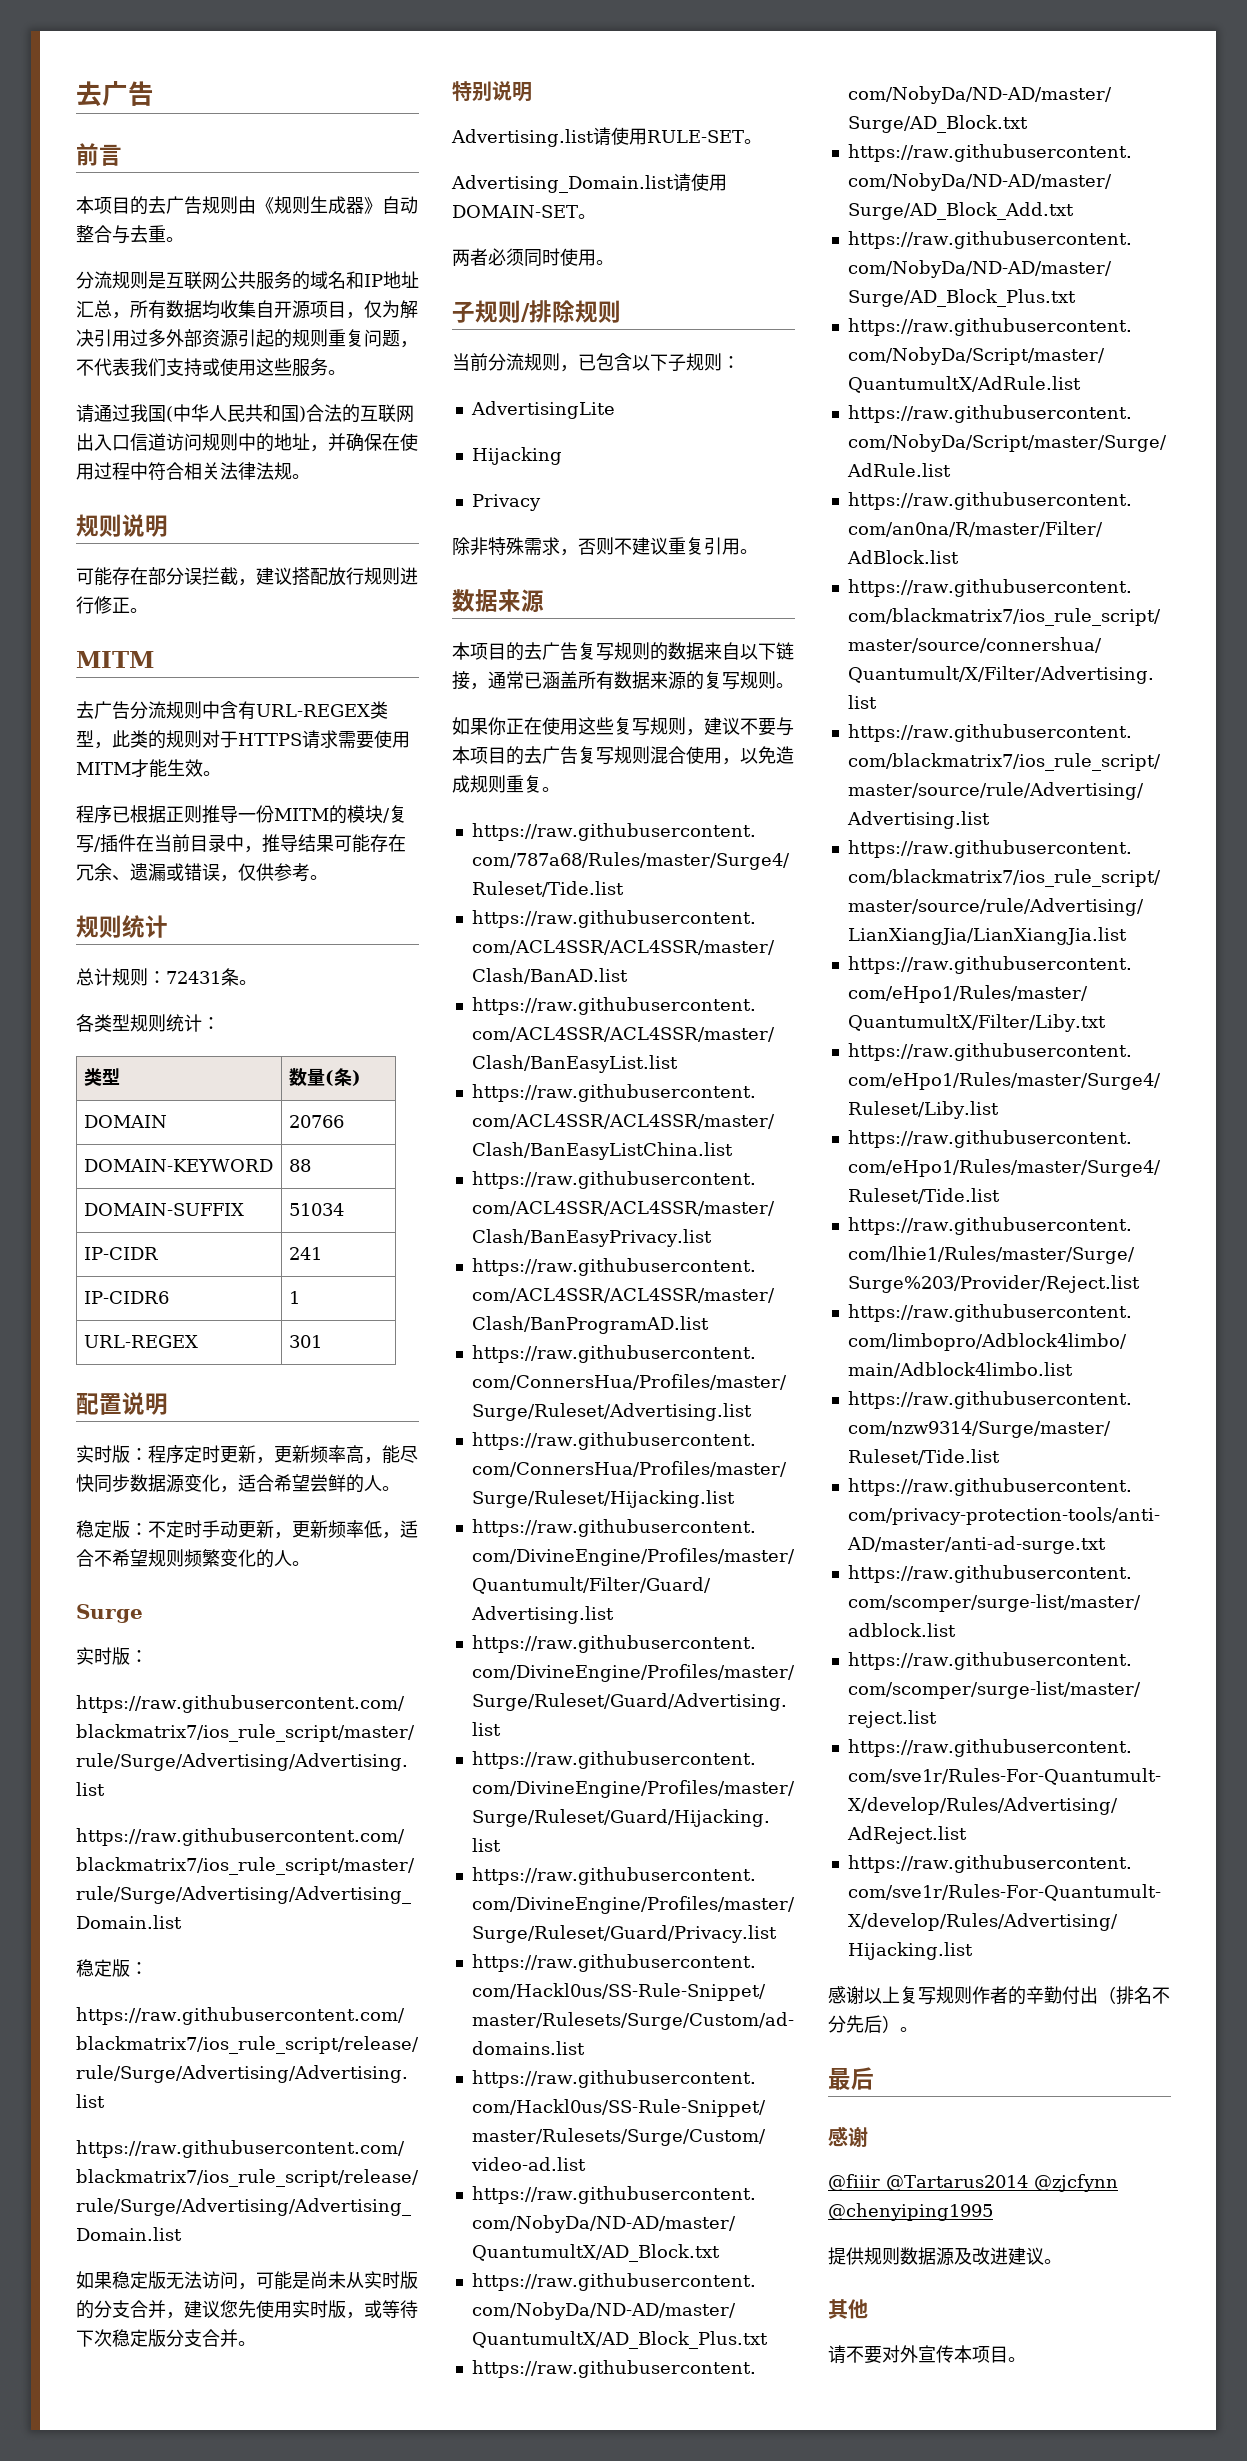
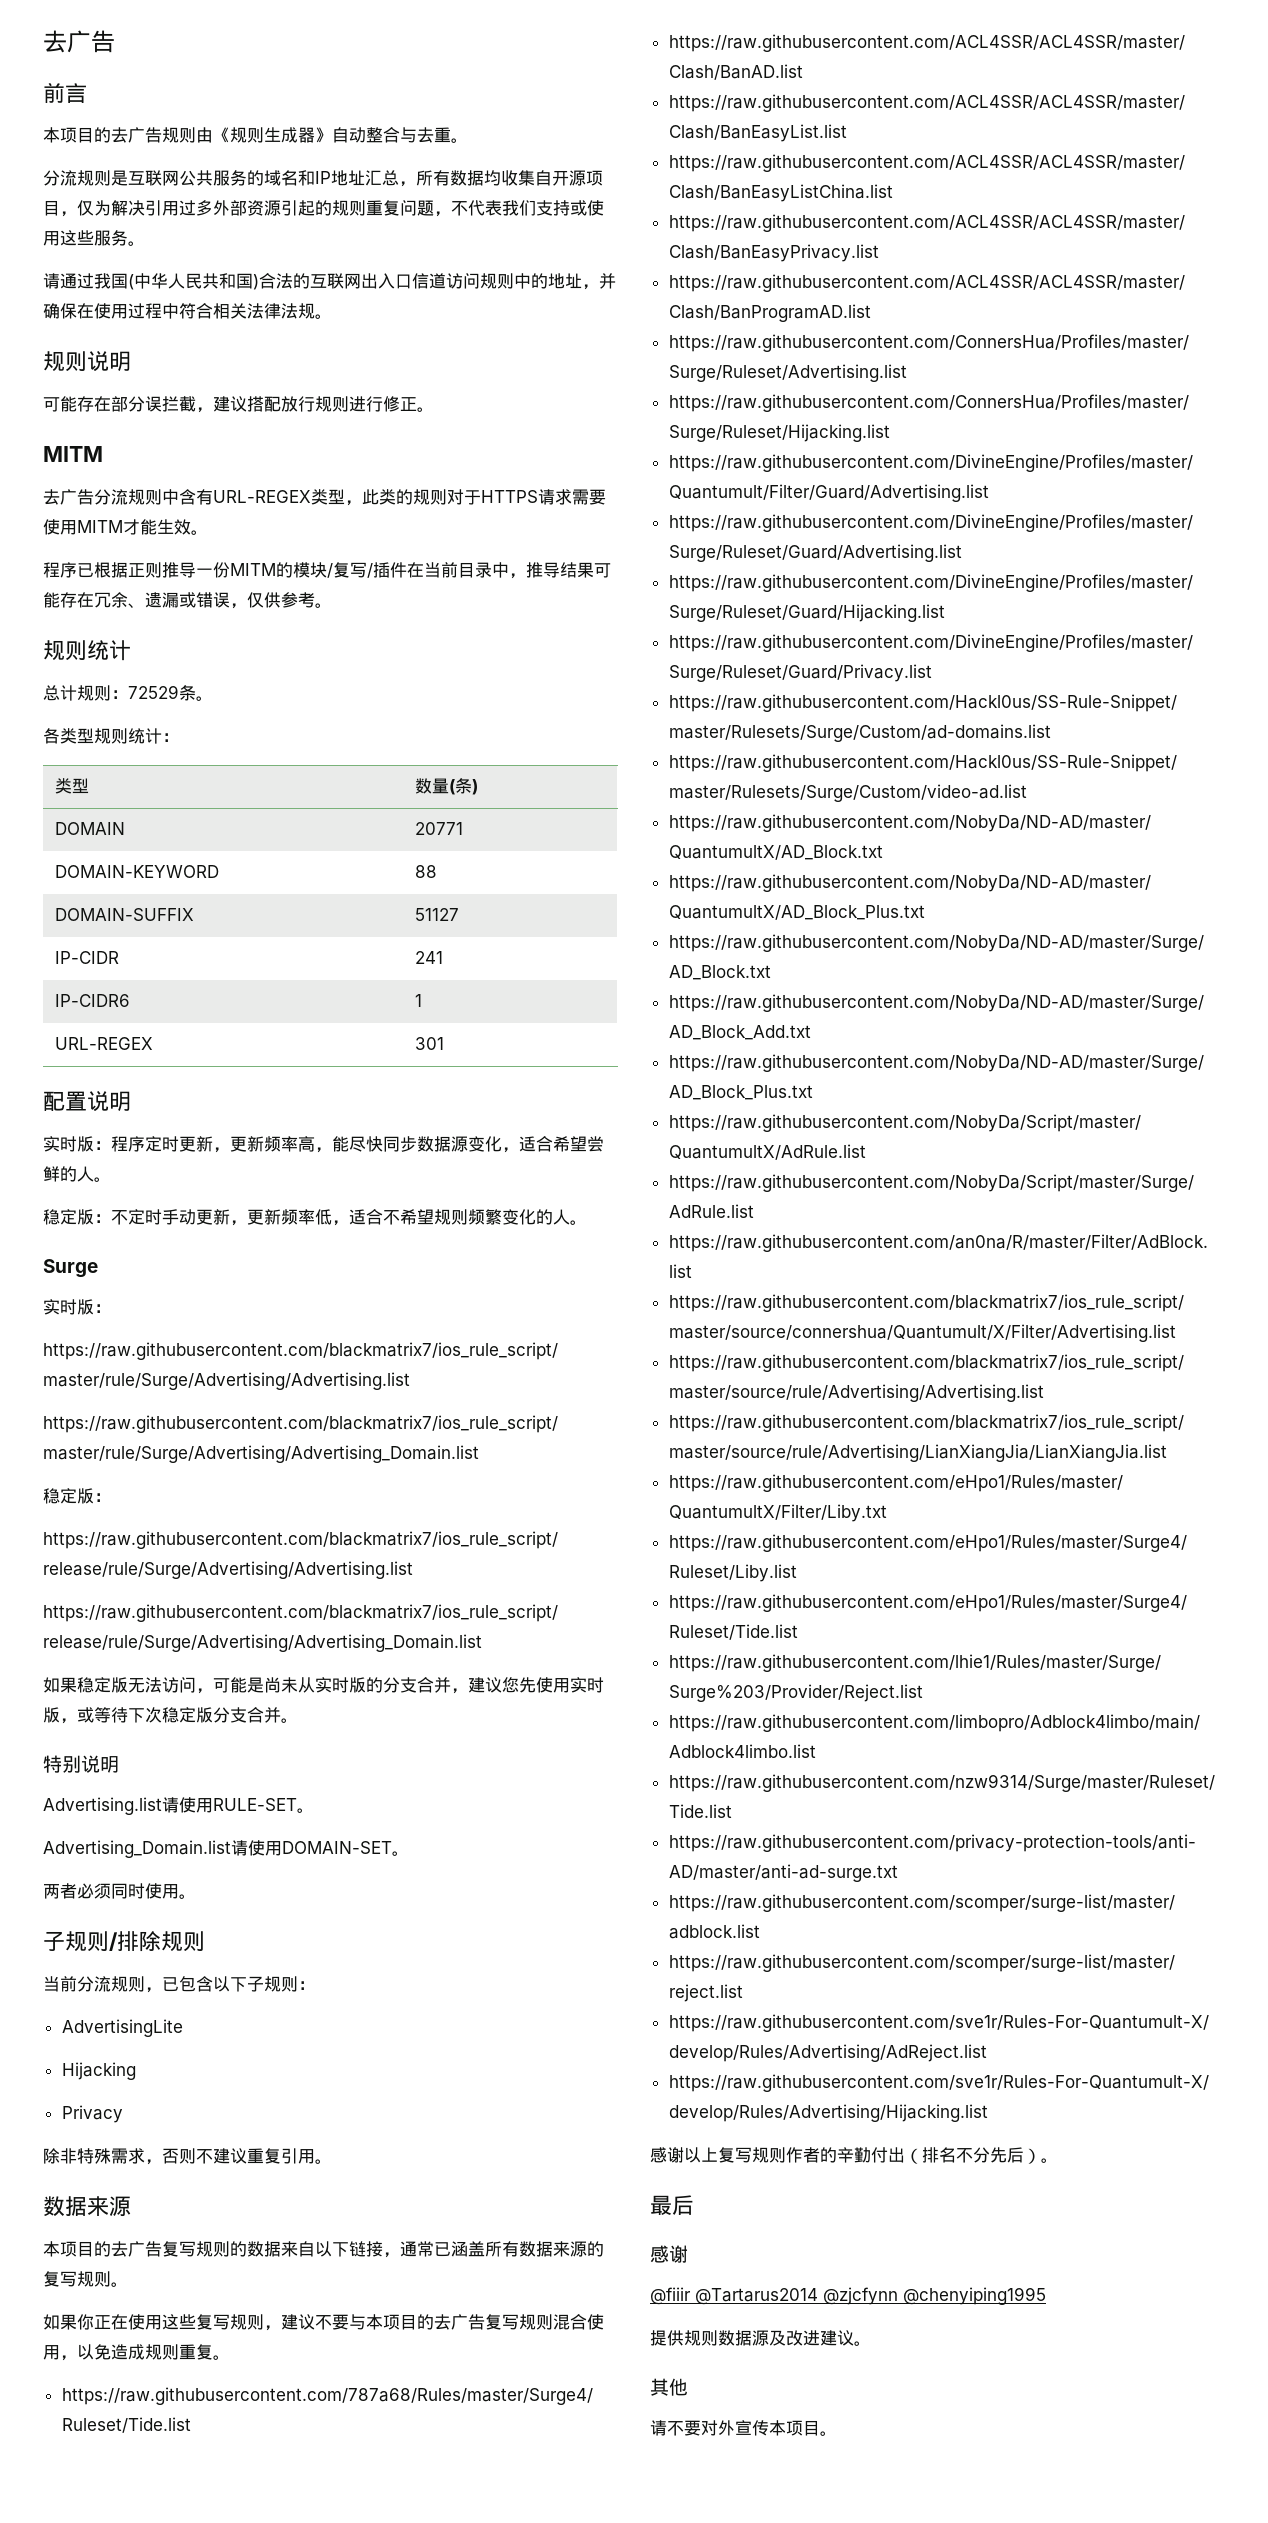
- 总计规则：72431条。
+ 总计规则：72529条。
- DOMAIN | 20766
+ DOMAIN | 20771
- DOMAIN-SUFFIX | 51034
+ DOMAIN-SUFFIX | 51127

